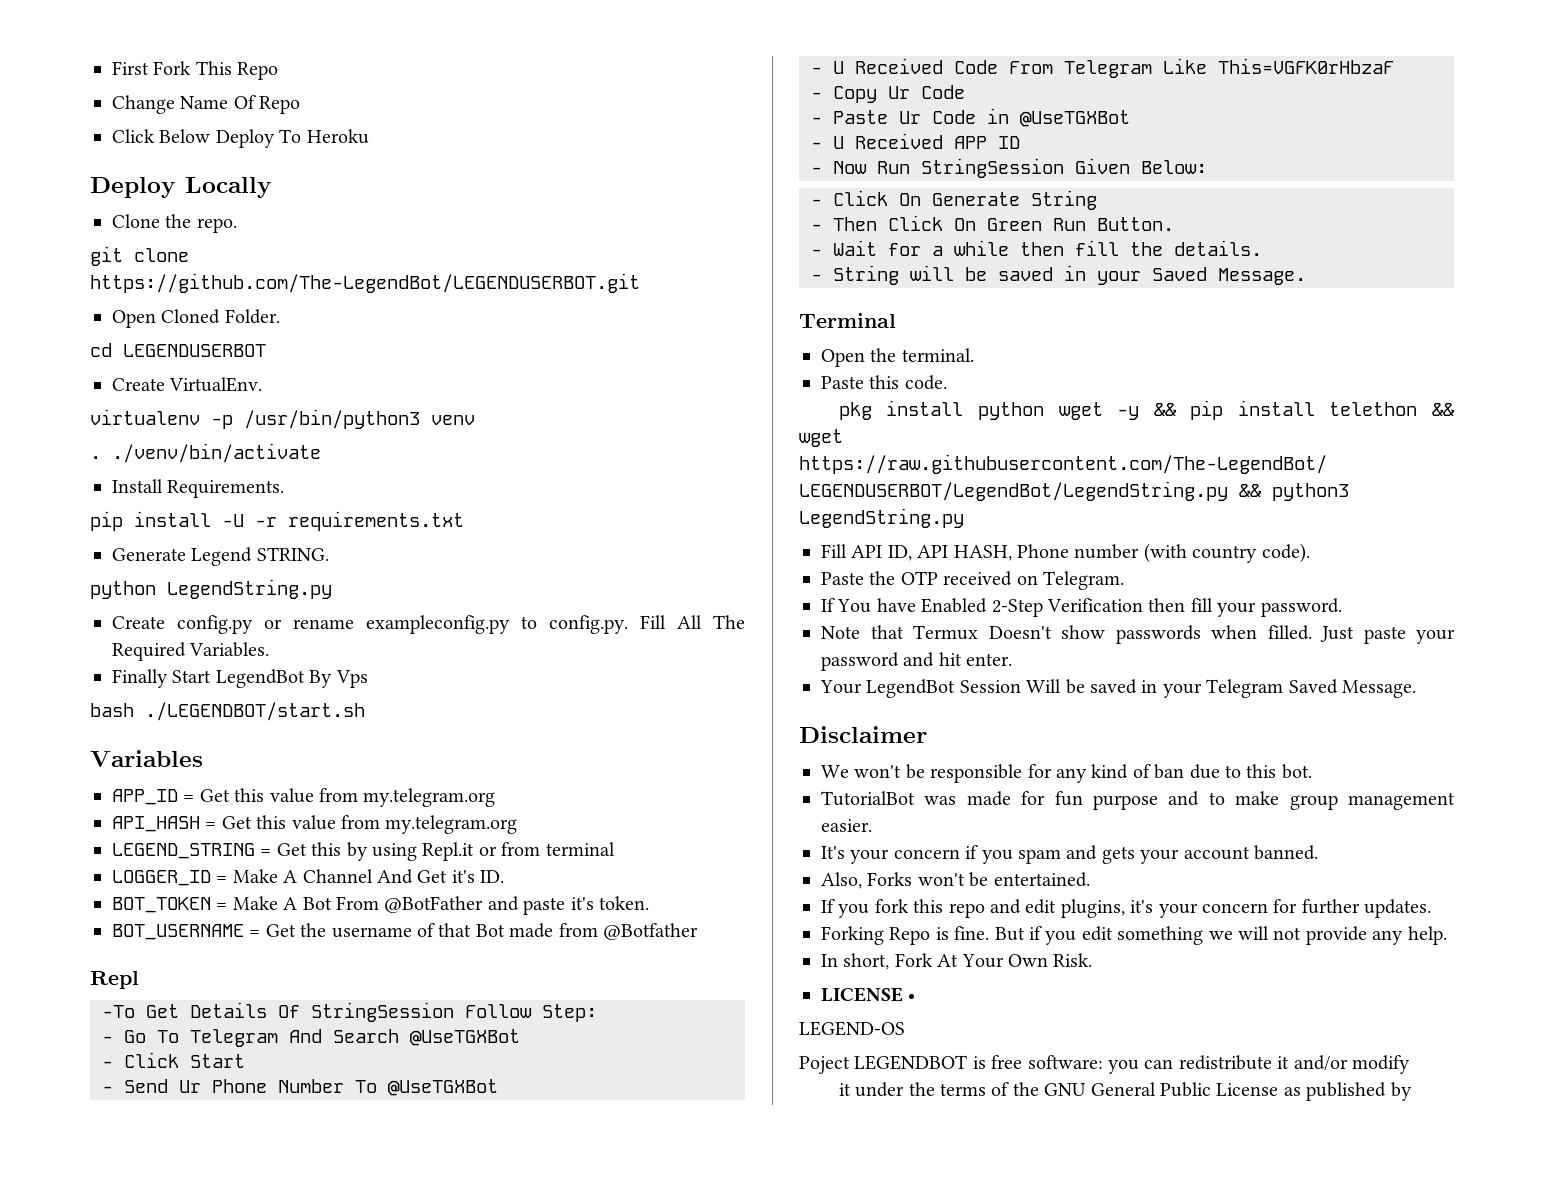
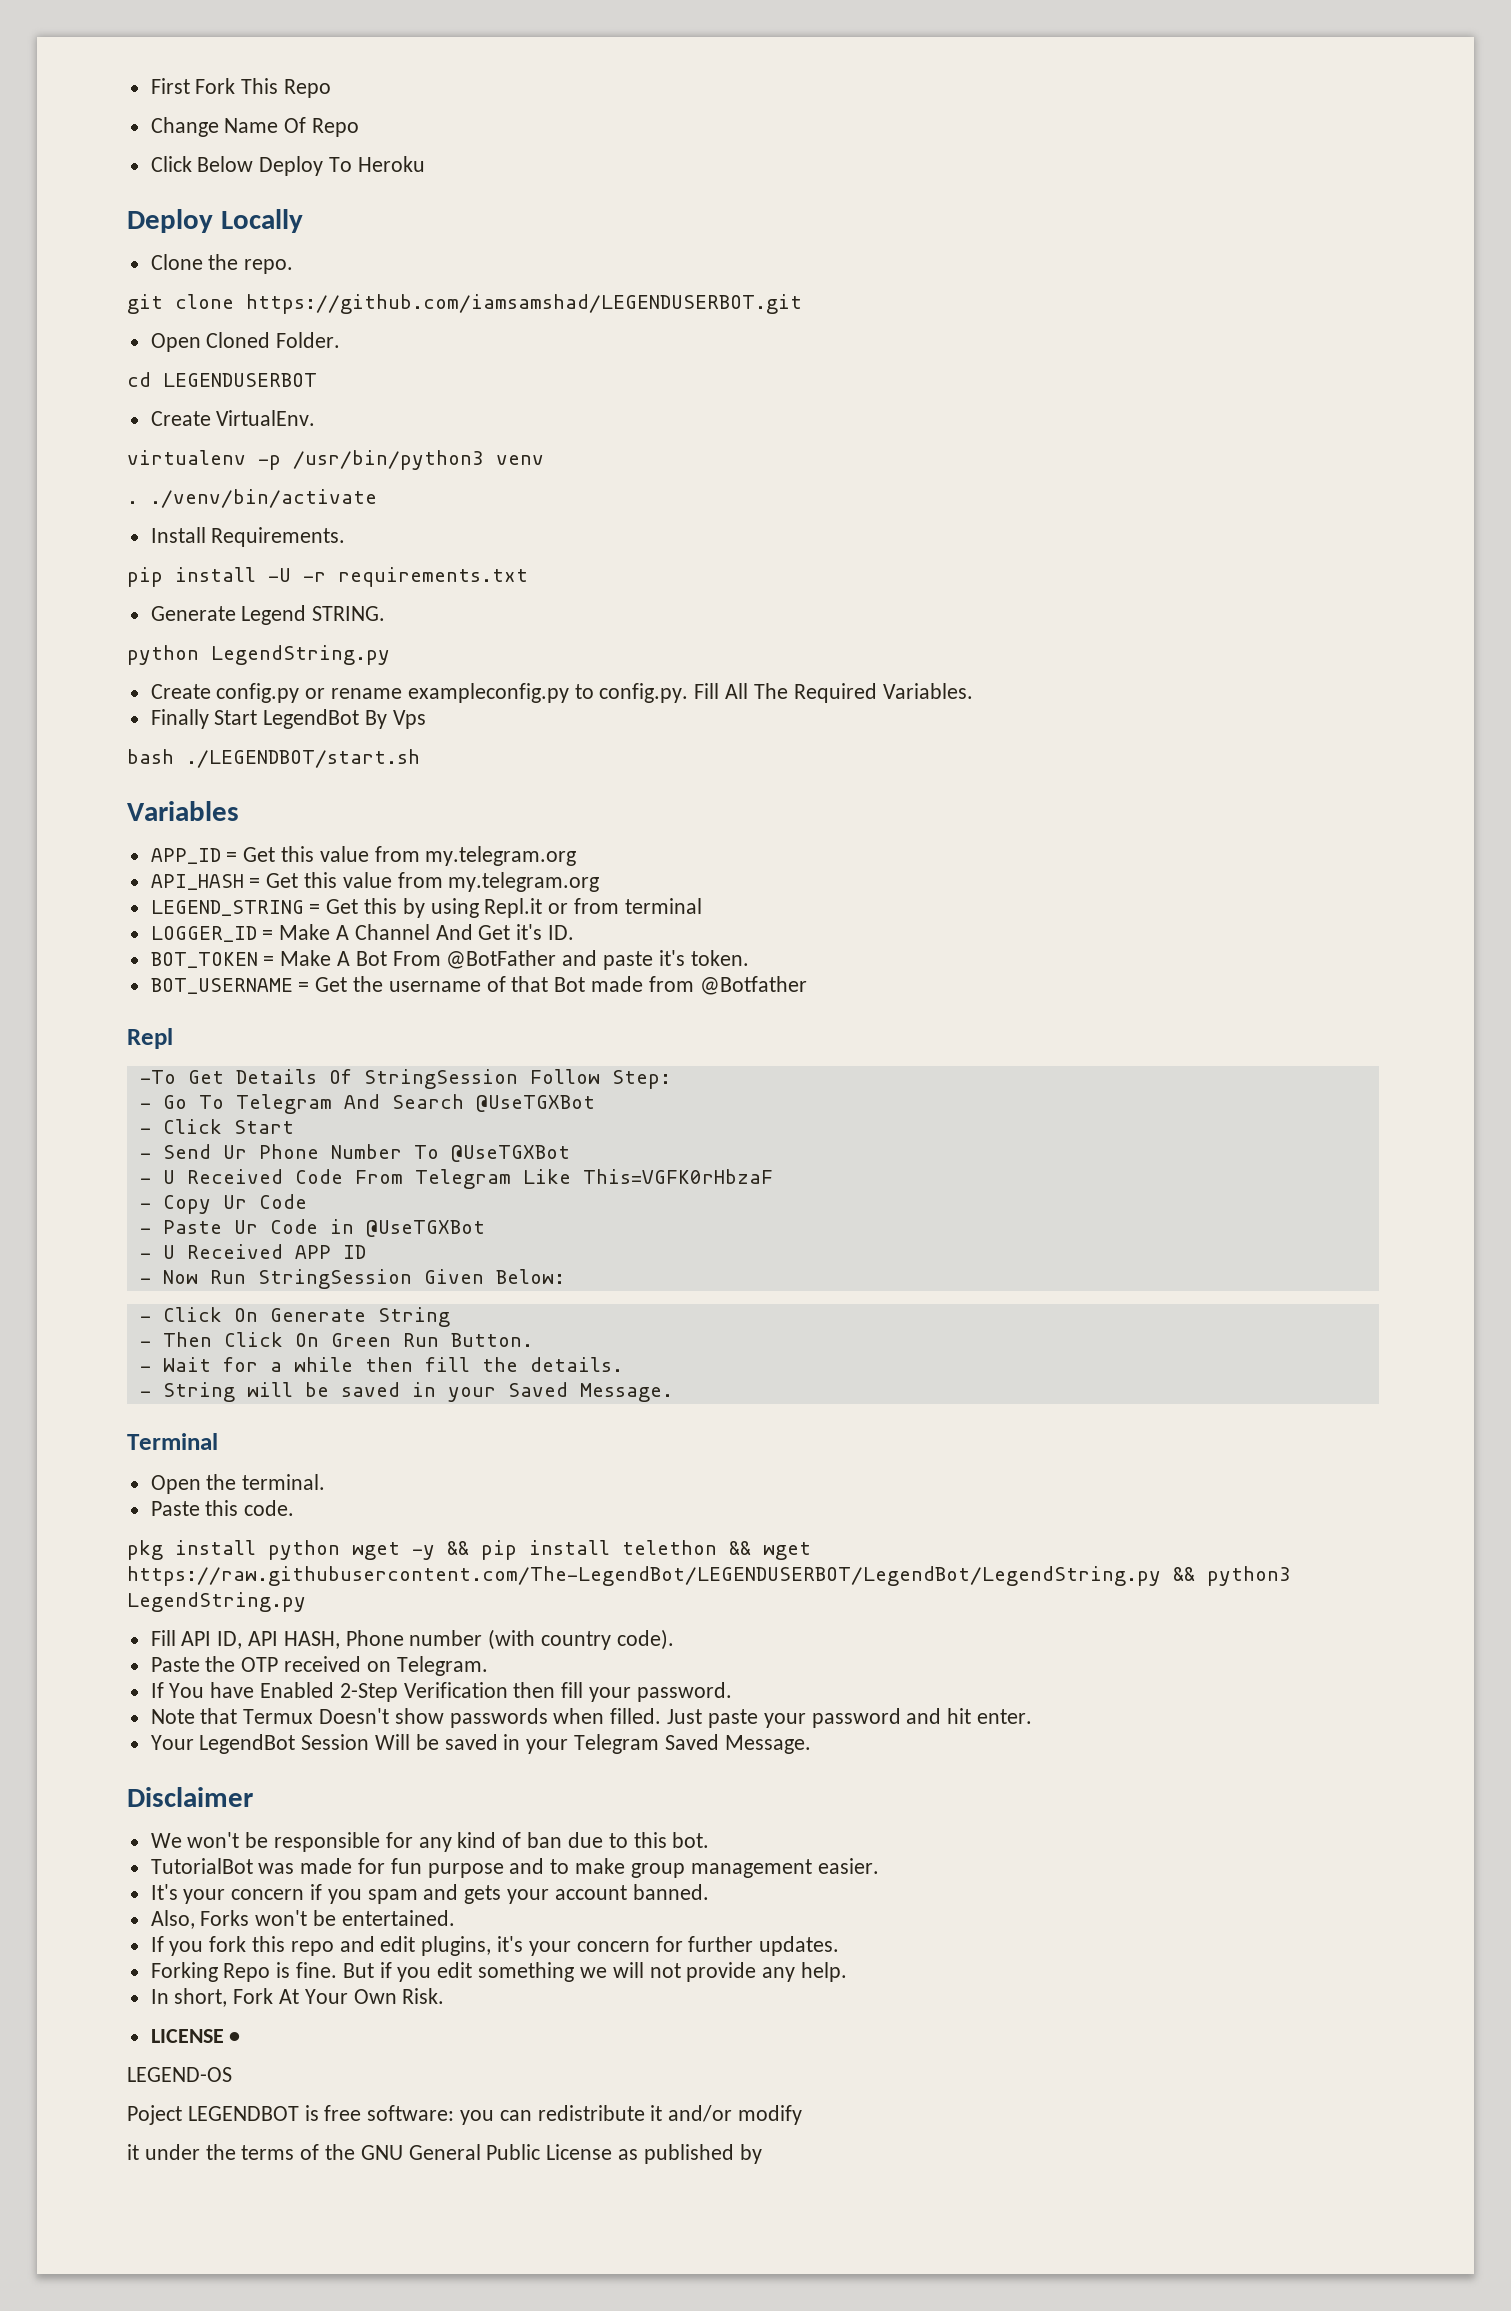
- git clone https://github.com/The-LegendBot/LEGENDUSERBOT.git
+ git clone https://github.com/iamsamshad/LEGENDUSERBOT.git

